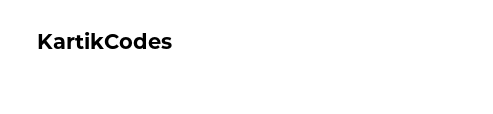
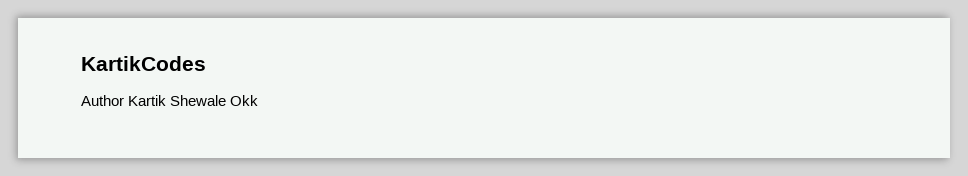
+ Author Kartik Shewale Okk

